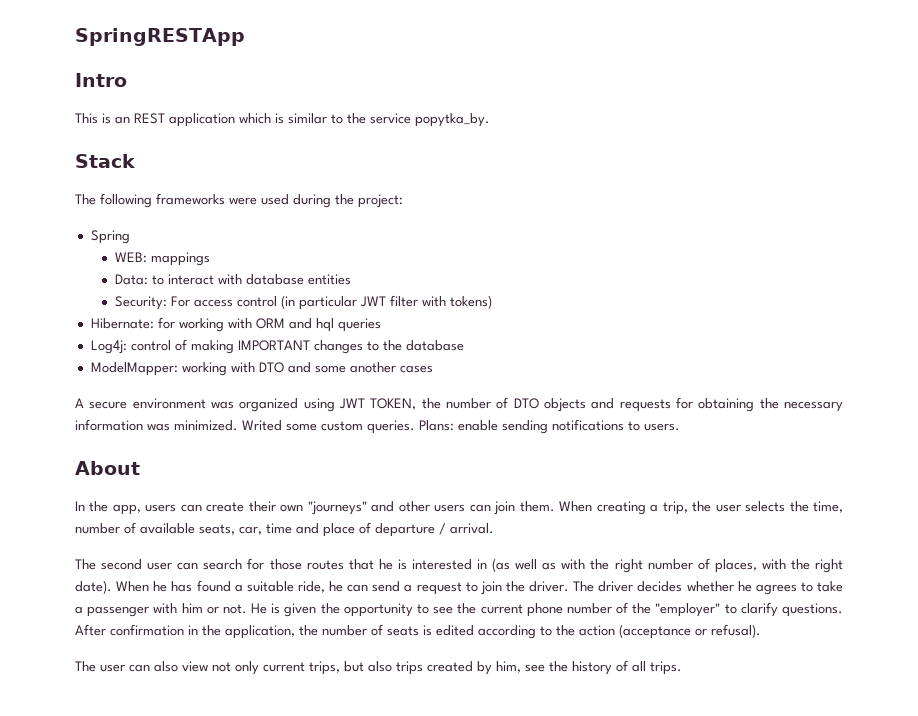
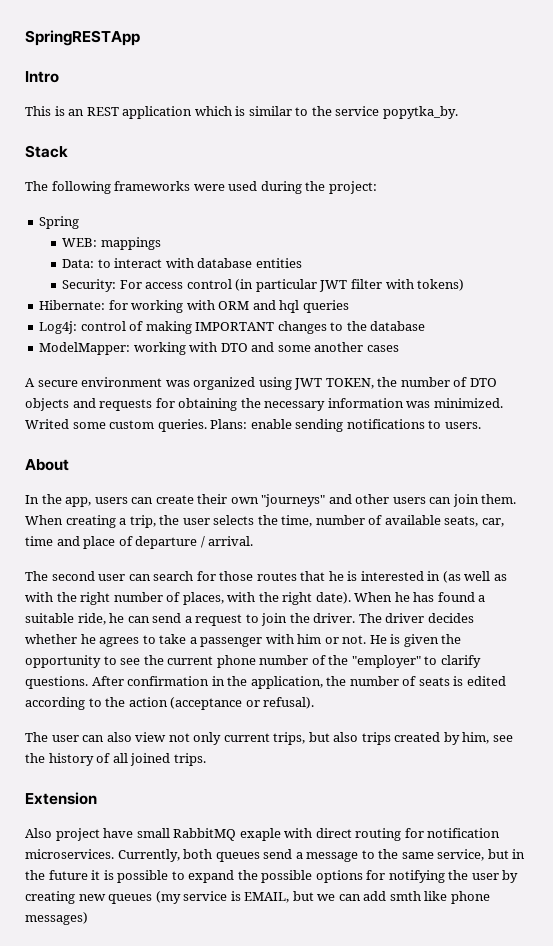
- The user can also view not only current trips, but also trips created by him, see the history of all trips.
+ The user can also view not only current trips, but also trips created by him, see the history of all joined trips.
+ Extension
+ Also project have small RabbitMQ exaple with direct routing for notification microservices. Currently, both queues send a message to the same service, but in the future it is possible to expand the possible options for notifying the user by creating new queues (my service is EMAIL, but we can add smth like phone messages)

